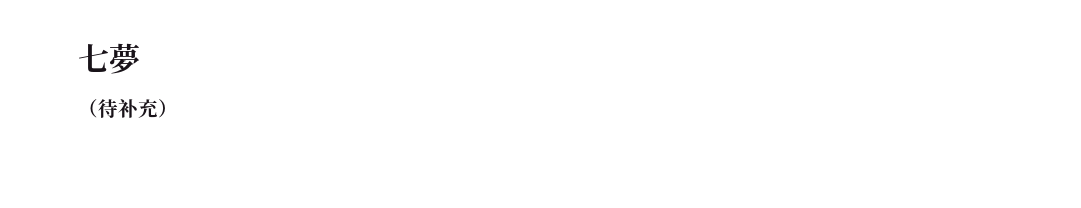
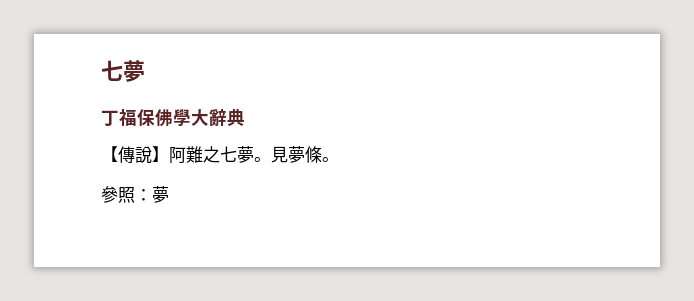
- （待补充）
+ 丁福保佛學大辭典
+ 【傳說】阿難之七夢。見夢條。
+ 參照：夢

